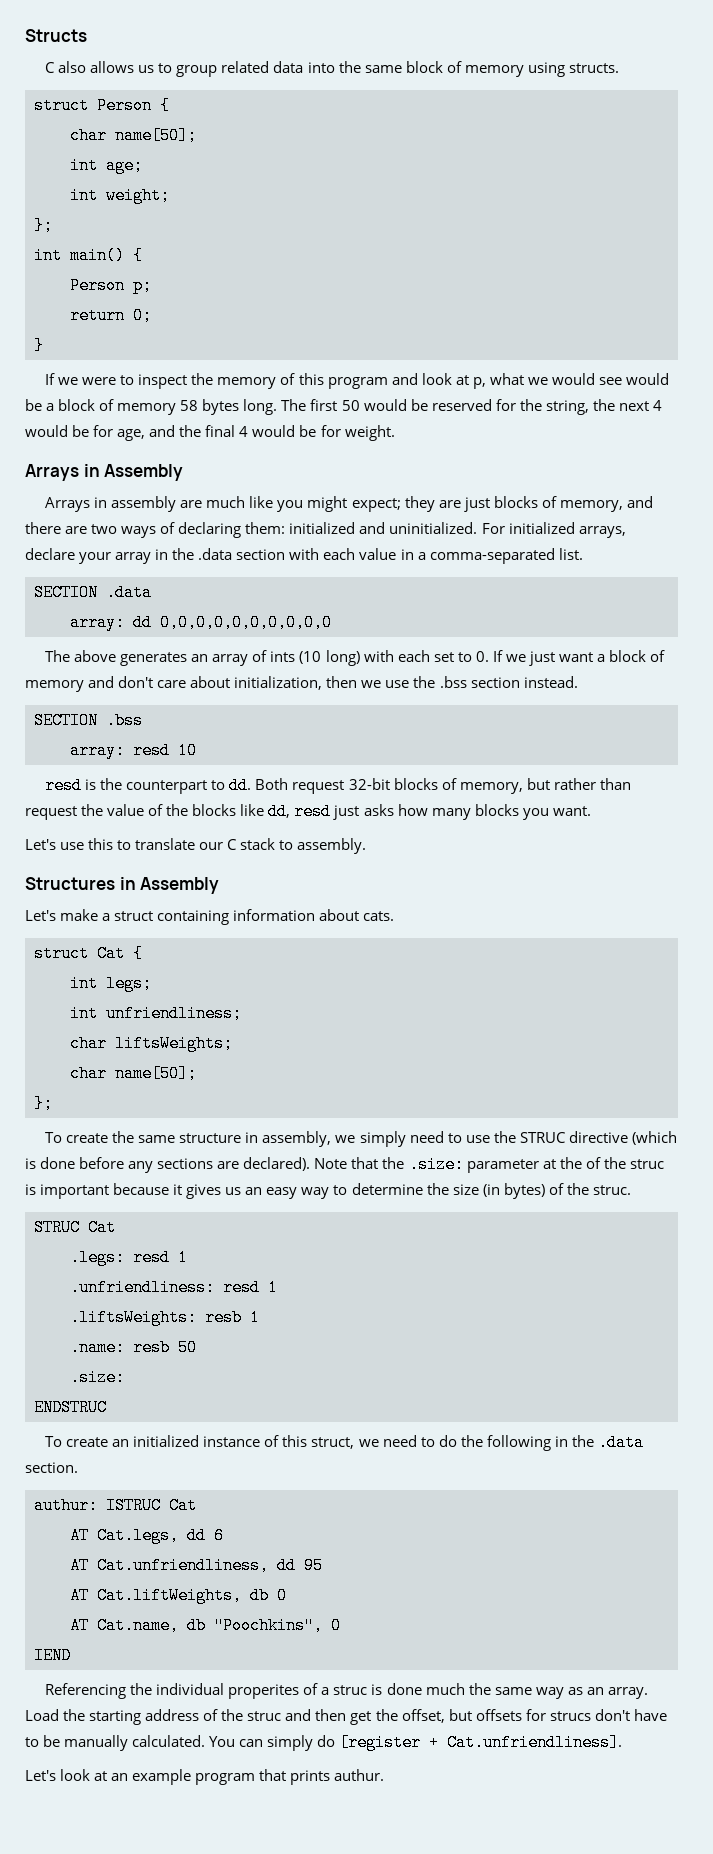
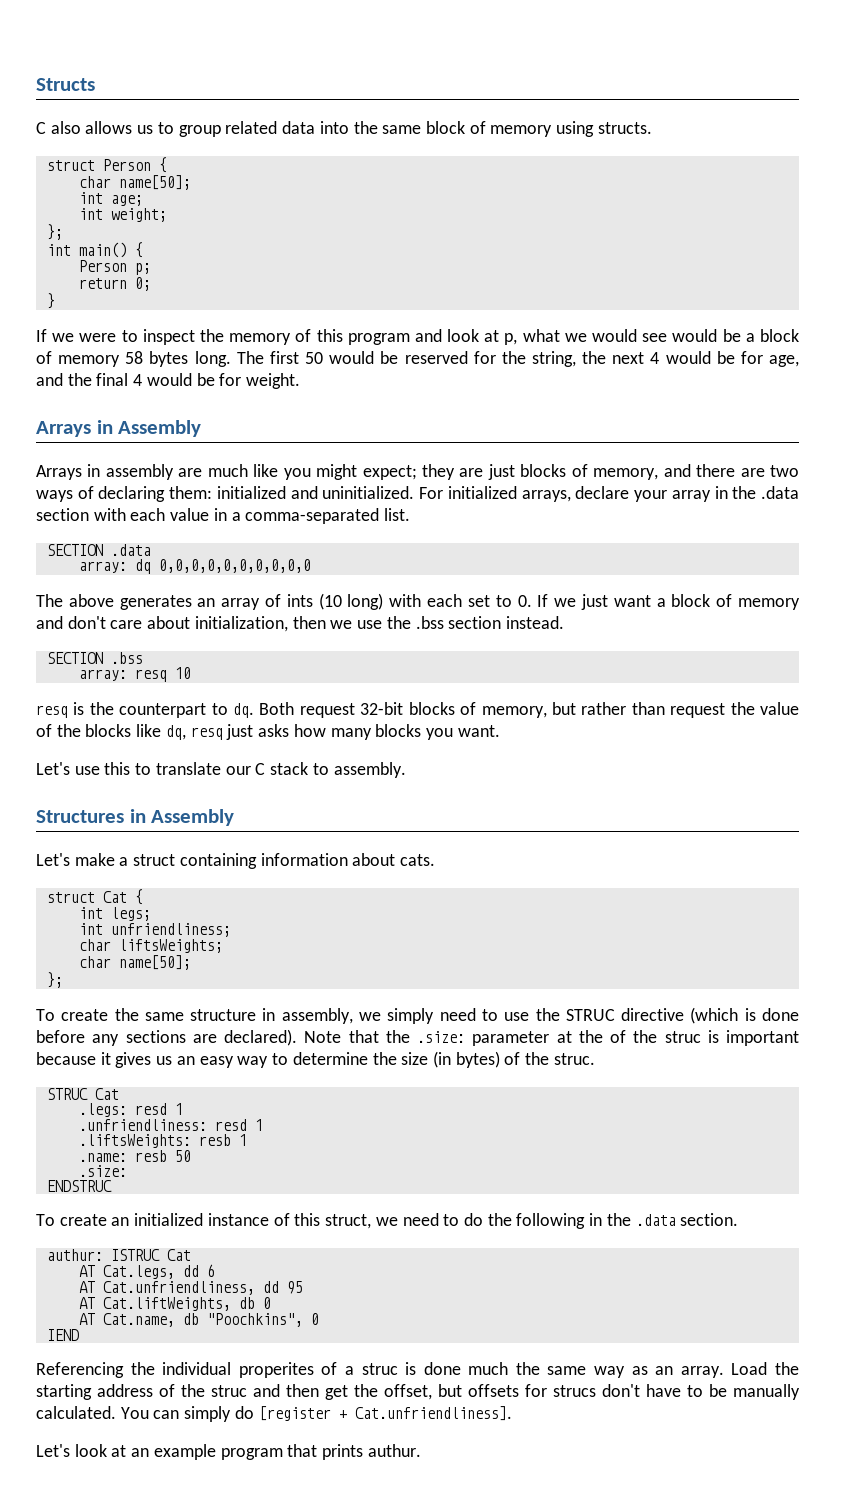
- array: dd 0,0,0,0,0,0,0,0,0,0
+ array: dq 0,0,0,0,0,0,0,0,0,0
- array: resd 10
+ array: resq 10
- resd is the counterpart to dd.
+ resq is the counterpart to dq.
- Both request 32-bit blocks of memory, but rather than request the value of the blocks like dd, resd just asks how many blocks you want.
+ Both request 32-bit blocks of memory, but rather than request the value of the blocks like dq, resq just asks how many blocks you want.

